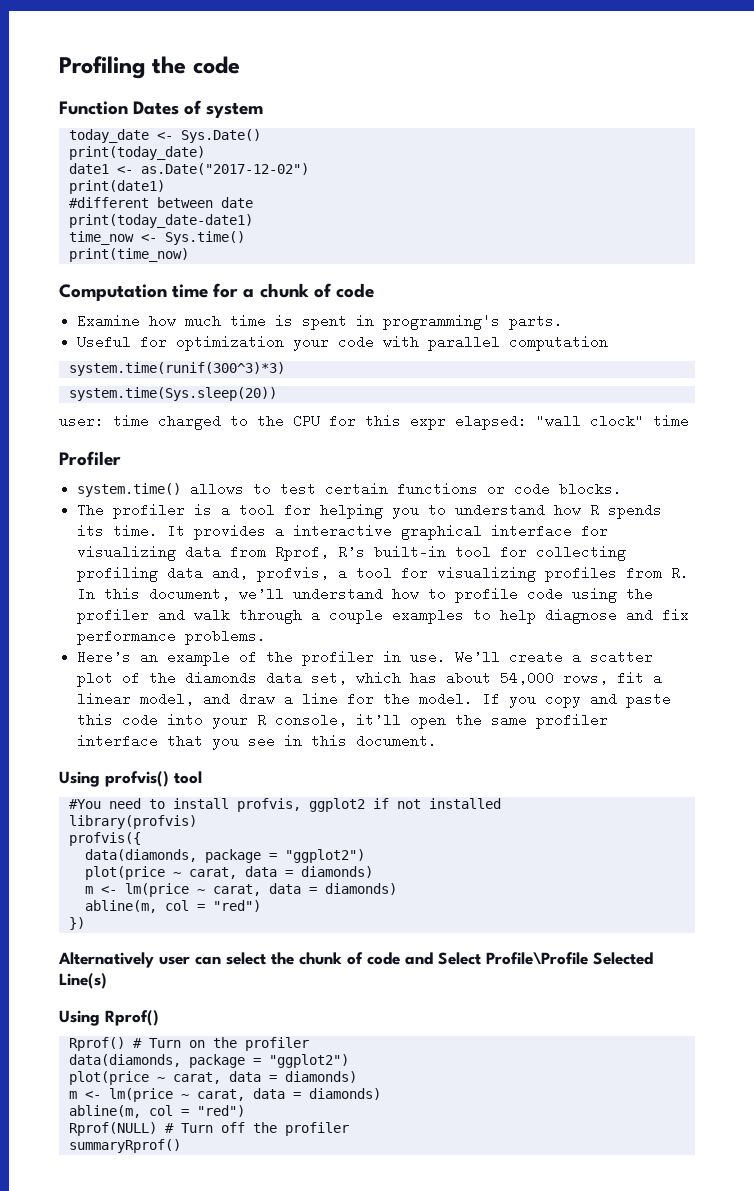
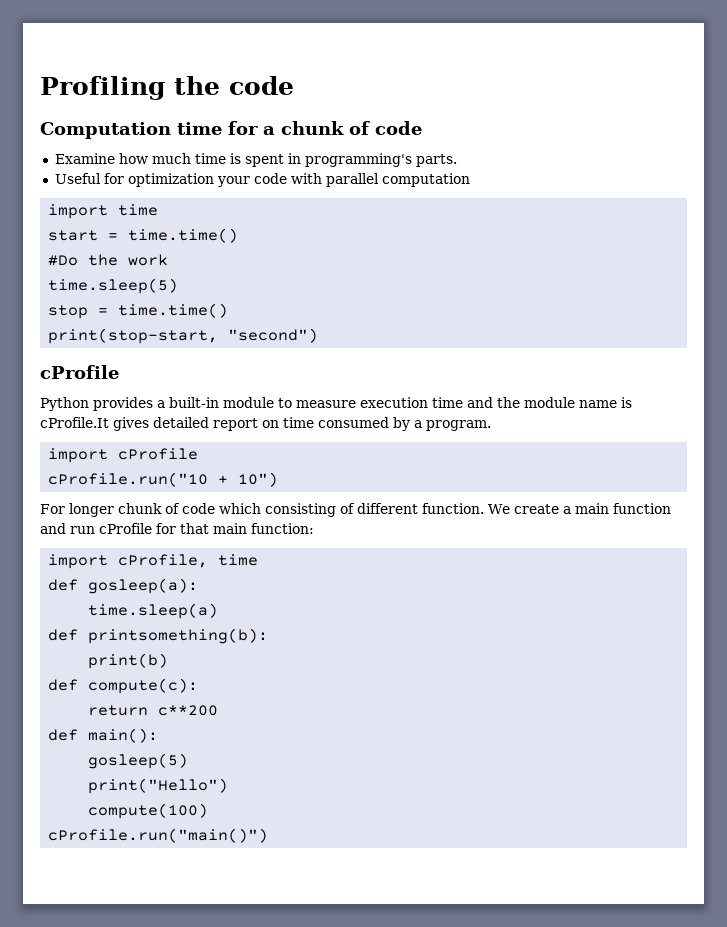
- Function Dates of system
- today_date <- Sys.Date()
- print(today_date)
- date1 <- as.Date("2017-12-02")
- print(date1)
- #different between date
- print(today_date-date1)
- time_now <- Sys.time()
- print(time_now)
- system.time(runif(300^3)*3)
- system.time(Sys.sleep(20))
- user: time charged to the CPU for this expr elapsed: "wall clock" time
- Profiler
- system.time() allows to test certain functions or code blocks.
- The profiler is a tool for helping you to understand how R spends its time. It provides a interactive graphical interface for visualizing data from Rprof, R’s built-in tool for collecting profiling data and, profvis, a tool for visualizing profiles from R. In this document, we’ll understand how to profile code using the profiler and walk through a couple examples to help diagnose and fix performance problems.
- Here’s an example of the profiler in use. We’ll create a scatter plot of the diamonds data set, which has about 54,000 rows, fit a linear model, and draw a line for the model. If you copy and paste this code into your R console, it’ll open the same profiler interface that you see in this document.
- Using profvis() tool
- #You need to install profvis, ggplot2 if not installed
- library(profvis)
- profvis({
- data(diamonds, package = "ggplot2")
- plot(price ~ carat, data = diamonds)
- m <- lm(price ~ carat, data = diamonds)
- abline(m, col = "red")
- })
- Alternatively user can select the chunk of code and Select Profile\Profile Selected Line(s)
- Using Rprof()
- Rprof() # Turn on the profiler
- data(diamonds, package = "ggplot2")
- plot(price ~ carat, data = diamonds)
- m <- lm(price ~ carat, data = diamonds)
- abline(m, col = "red")
- Rprof(NULL) # Turn off the profiler
- summaryRprof()
+ import time
+ start = time.time()
+ #Do the work
+ time.sleep(5)
+ stop = time.time()
+ print(stop-start, "second")
+ cProfile
+ Python provides a built-in module to measure execution time and the module name is cProfile.It gives detailed report on time consumed by a program.
+ import cProfile
+ cProfile.run("10 + 10")
+ For longer chunk of code which consisting of different function. We create a main function and run cProfile for that main function:
+ import cProfile, time
+ def gosleep(a):
+ time.sleep(a)
+ def printsomething(b):
+ print(b)
+ def compute(c):
+ return c**200
+ def main():
+ gosleep(5)
+ print("Hello")
+ compute(100)
+ cProfile.run("main()")

